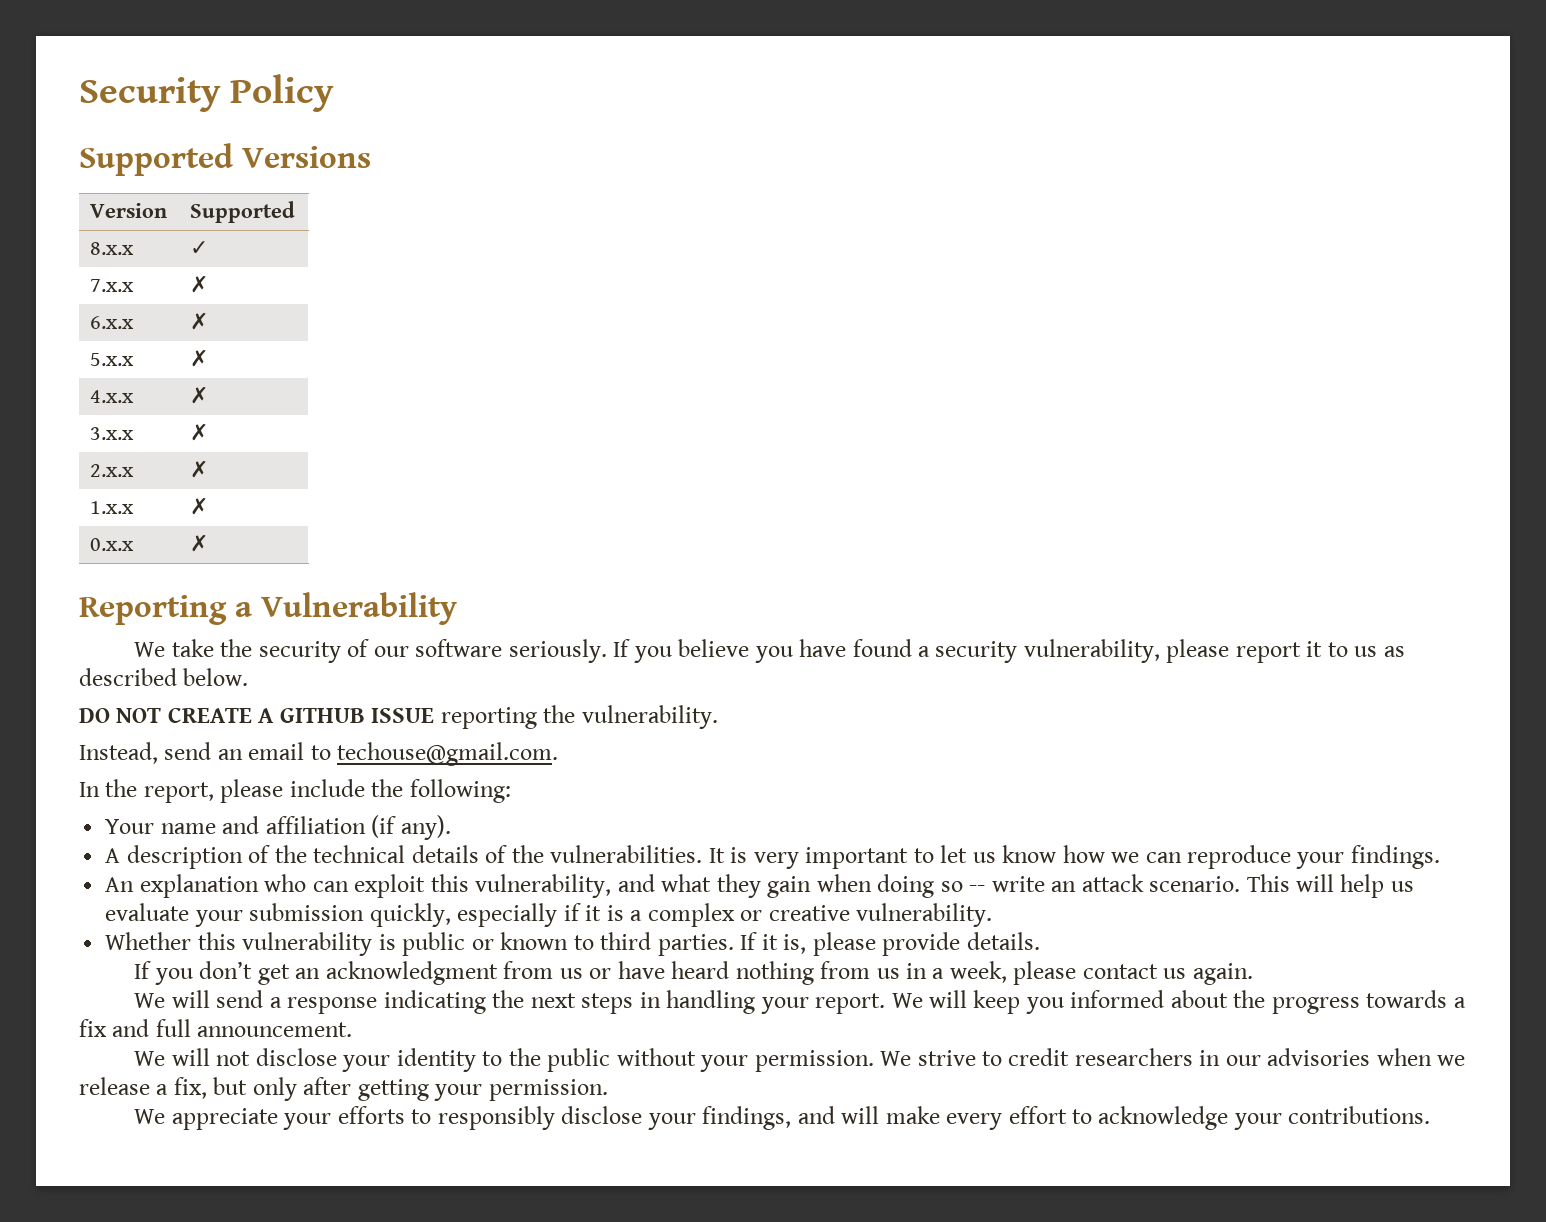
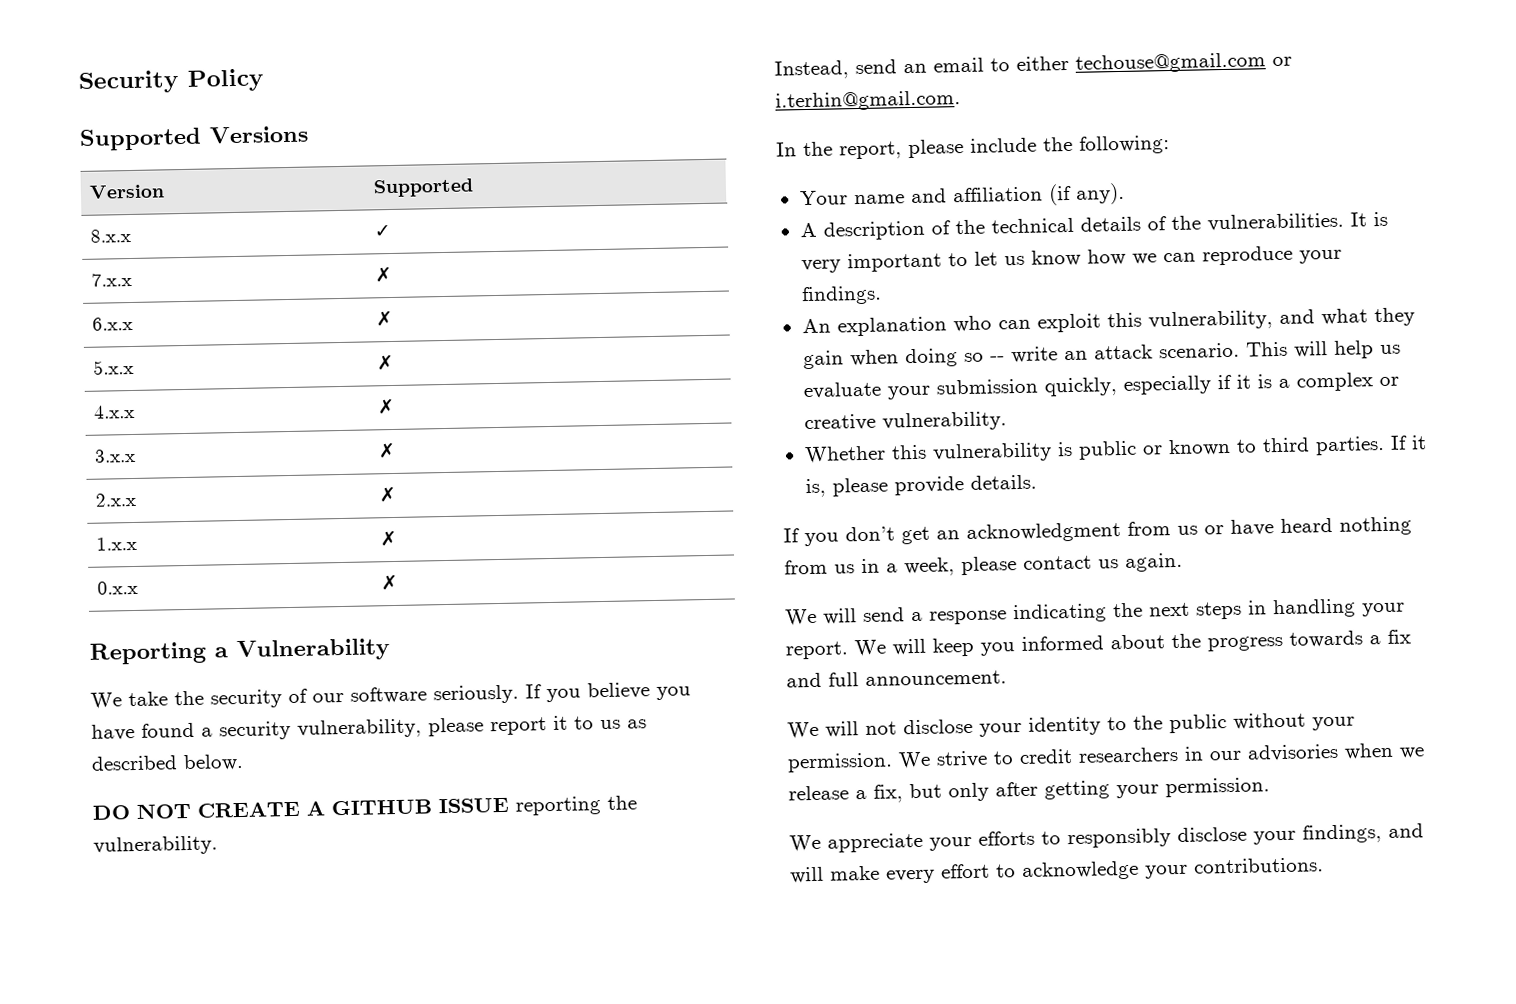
- Instead, send an email to techouse@gmail.com.
+ Instead, send an email to either techouse@gmail.com or i.terhin@gmail.com.

